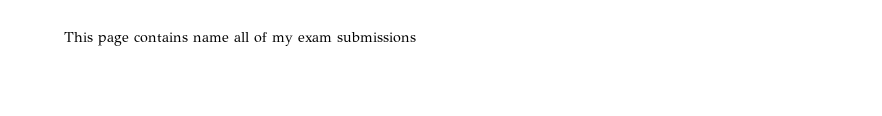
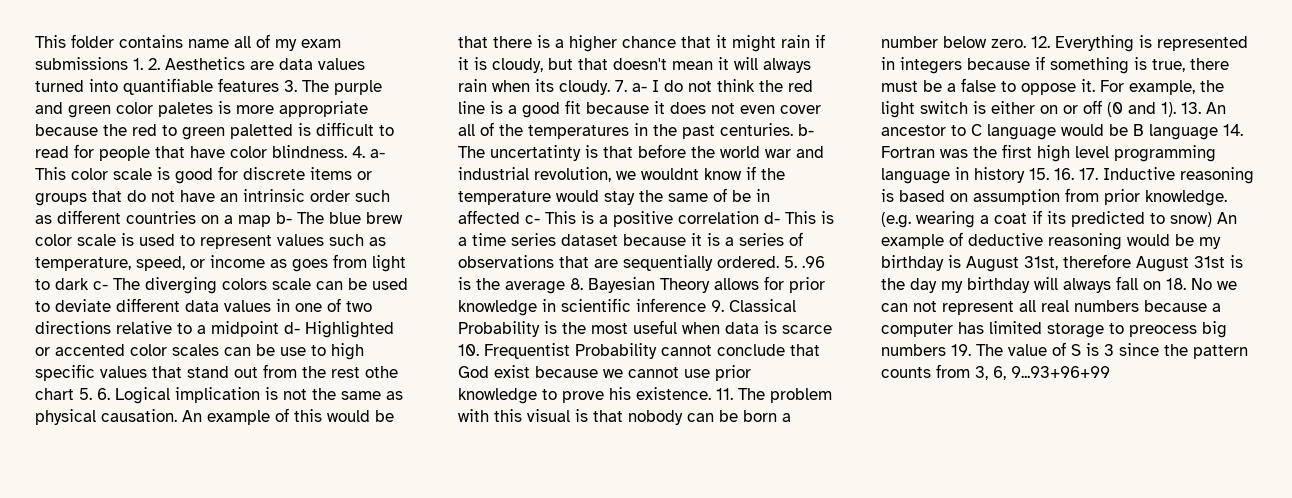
- This page contains name all of my exam submissions
+ This folder contains name all of my exam submissions 1. 2. Aesthetics are data values turned into quantifiable features 3. The purple and green color paletes is more appropriate because the red to green paletted is difficult to read for people that have color blindness. 4. a- This color scale is good for discrete items or groups that do not have an intrinsic order such as different countries on a map b- The blue brew color scale is used to represent values such as temperature, speed, or income as goes from light to dark c- The diverging colors scale can be used to deviate different data values in one of two directions relative to a midpoint d- Highlighted or accented color scales can be use to high specific values that stand out from the rest othe chart 5. 6. Logical implication is not the same as physical causation. An example of this would be that there is a higher chance that it might rain if it is cloudy, but that doesn't mean it will always rain when its cloudy. 7. a- I do not think the red line is a good fit because it does not even cover all of the temperatures in the past centuries. b- The uncertatinty is that before the world war and industrial revolution, we wouldnt know if the temperature would stay the same of be in affected c- This is a positive correlation d- This is a time series dataset because it is a series of observations that are sequentially ordered. 5. .96 is the average 8. Bayesian Theory allows for prior knowledge in scientific inference 9. Classical Probability is the most useful when data is scarce 10. Frequentist Probability cannot conclude that God exist because we cannot use prior knowledge to prove his existence. 11. The problem with this visual is that nobody can be born a number below zero. 12. Everything is represented in integers because if something is true, there must be a false to oppose it. For example, the light switch is either on or off (0 and 1). 13. An ancestor to C language would be B language 14. Fortran was the first high level programming language in history 15. 16. 17. Inductive reasoning is based on assumption from prior knowledge. (e.g. wearing a coat if its predicted to snow) An example of deductive reasoning would be my birthday is August 31st, therefore August 31st is the day my birthday will always fall on 18. No we can not represent all real numbers because a computer has limited storage to preocess big numbers 19. The value of S is 3 since the pattern counts from 3, 6, 9...93+96+99

